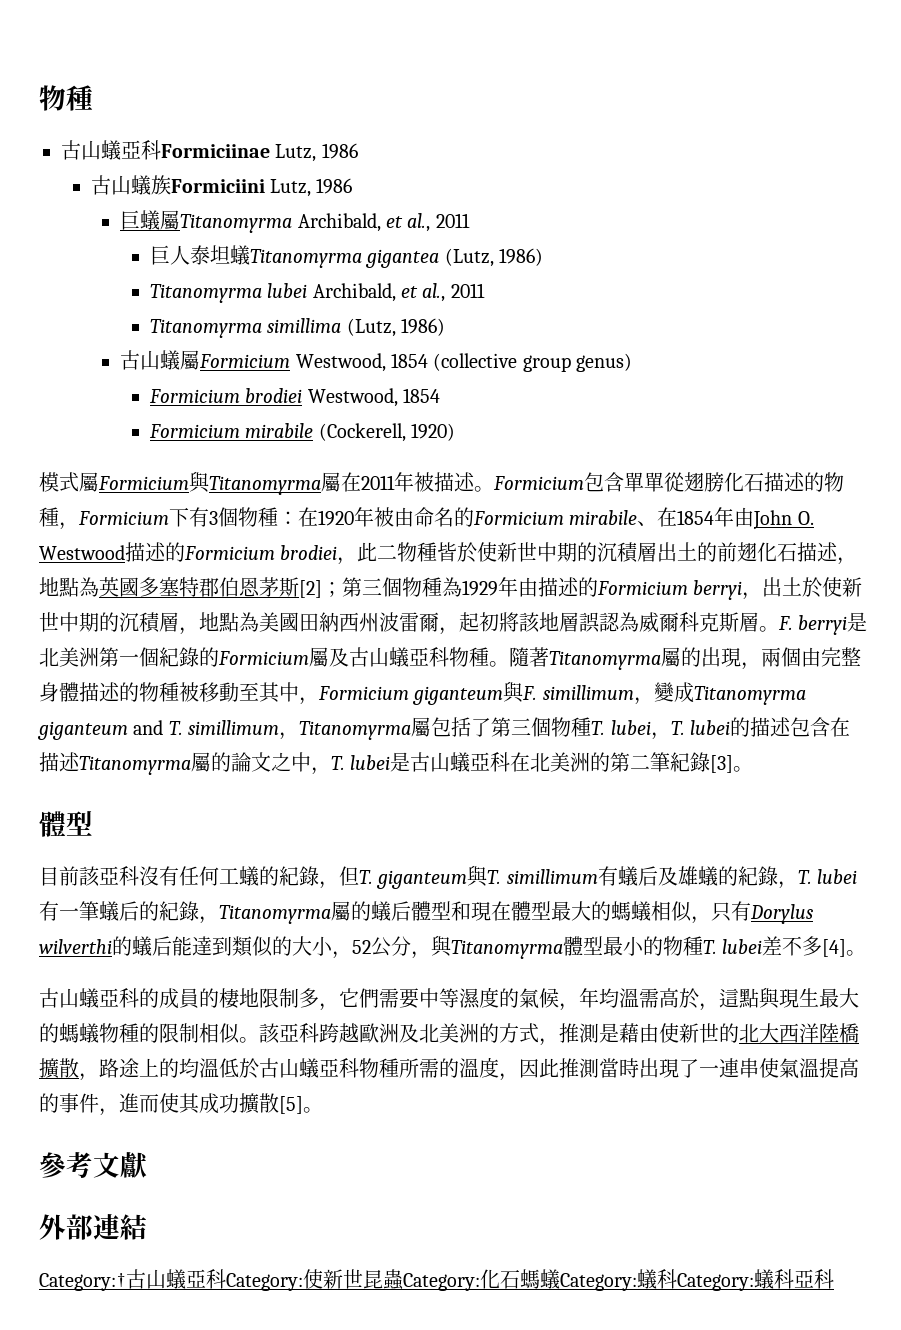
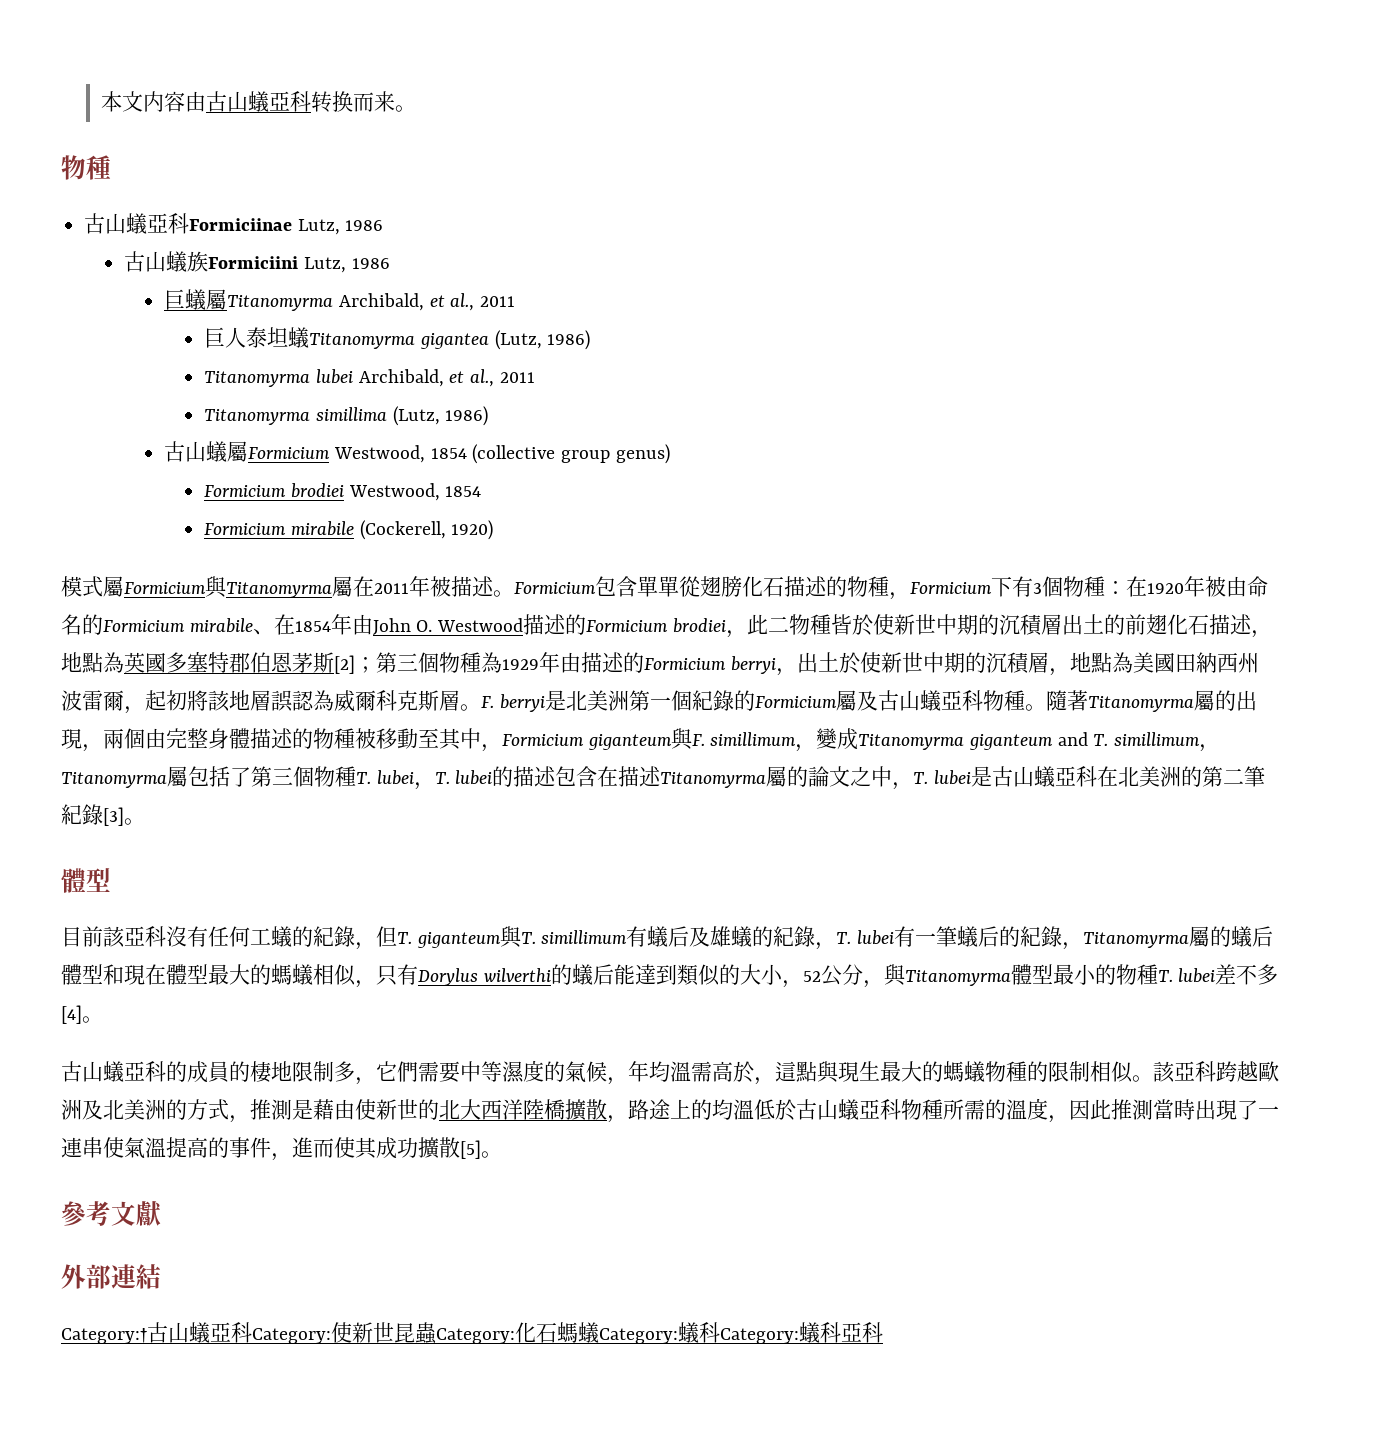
+ 本文内容由古山蟻亞科转换而来。

